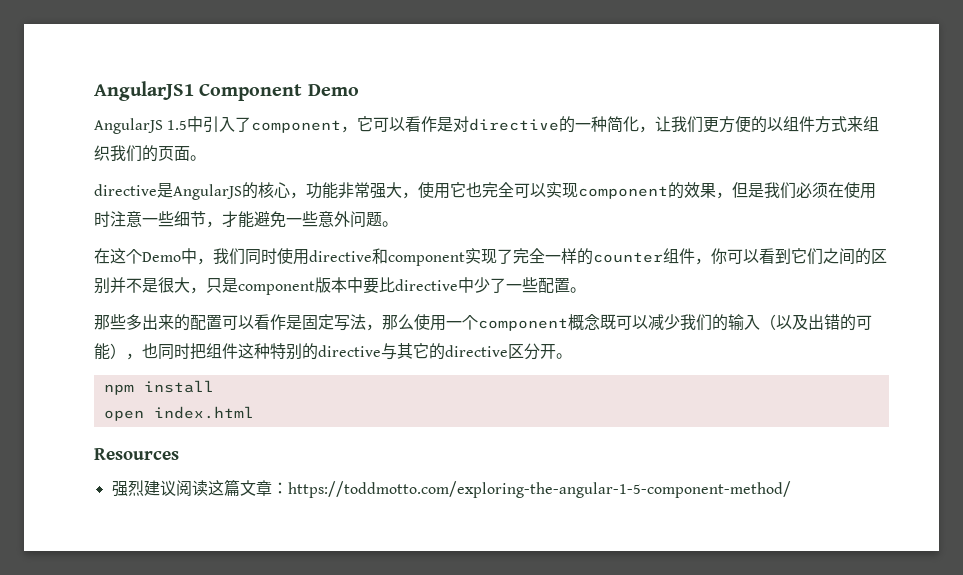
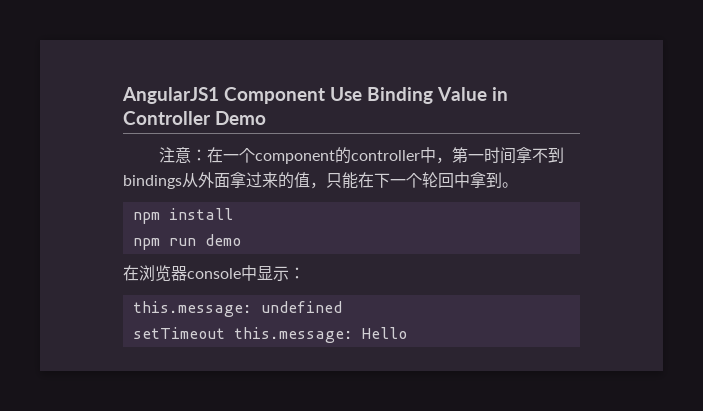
- AngularJS1 Component Demo
- AngularJS 1.5中引入了component，它可以看作是对directive的一种简化，让我们更方便的以组件方式来组织我们的页面。
- directive是AngularJS的核心，功能非常强大，使用它也完全可以实现component的效果，但是我们必须在使用时注意一些细节，才能避免一些意外问题。
- 在这个Demo中，我们同时使用directive和component实现了完全一样的counter组件，你可以看到它们之间的区别并不是很大，只是component版本中要比directive中少了一些配置。
- 那些多出来的配置可以看作是固定写法，那么使用一个component概念既可以减少我们的输入（以及出错的可能），也同时把组件这种特别的directive与其它的directive区分开。
+ AngularJS1 Component Use Binding Value in Controller Demo
+ 注意：在一个component的controller中，第一时间拿不到bindings从外面拿过来的值，只能在下一个轮回中拿到。
  npm install
- open index.html
- Resources
- 强烈建议阅读这篇文章：https://toddmotto.com/exploring-the-angular-1-5-component-method/
+ npm run demo
+ 在浏览器console中显示：
+ this.message: undefined
+ setTimeout this.message: Hello

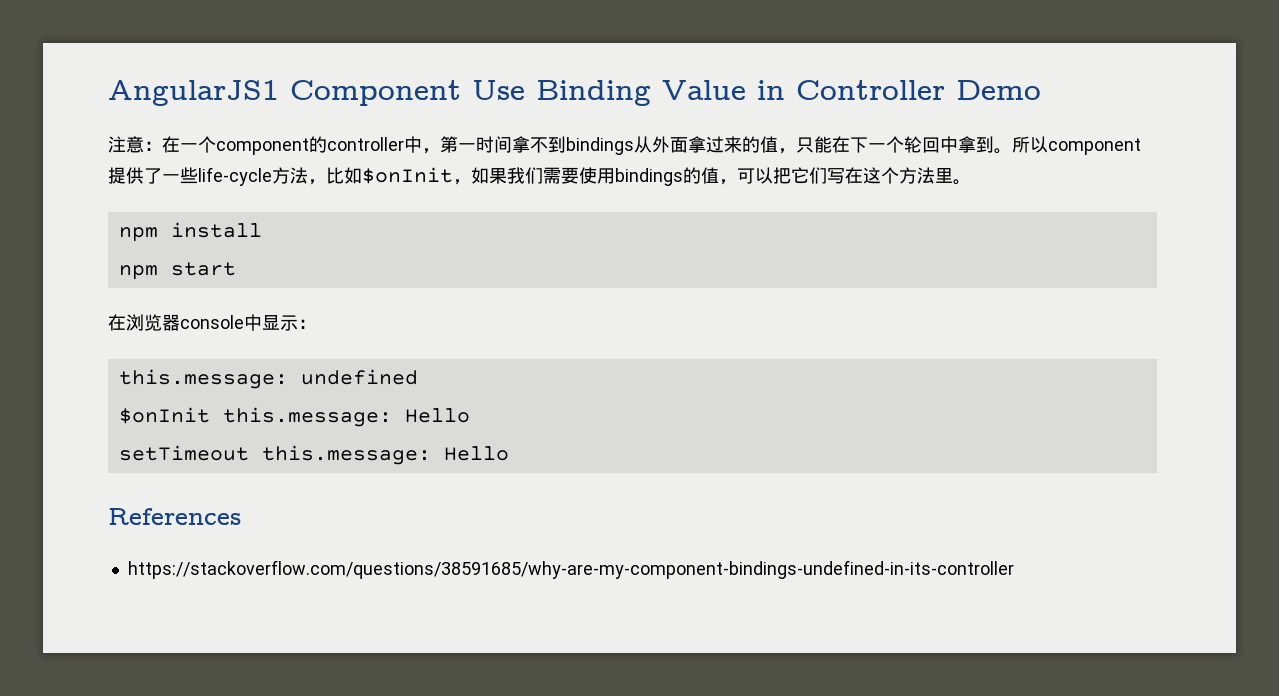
+ 所以component提供了一些life-cycle方法，比如$onInit，如果我们需要使用bindings的值，可以把它们写在这个方法里。
- npm run demo
+ npm start
+ $onInit this.message: Hello
+ References
+ https://stackoverflow.com/questions/38591685/why-are-my-component-bindings-undefined-in-its-controller

